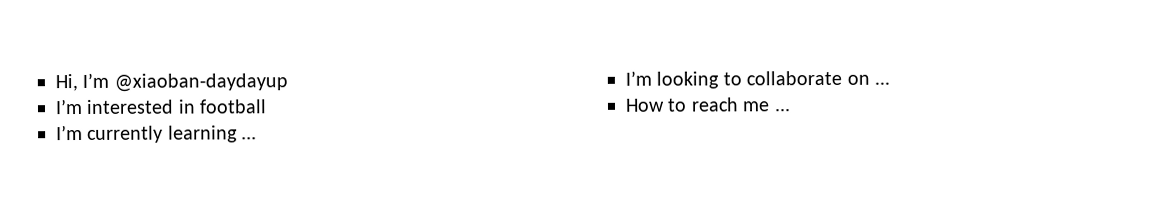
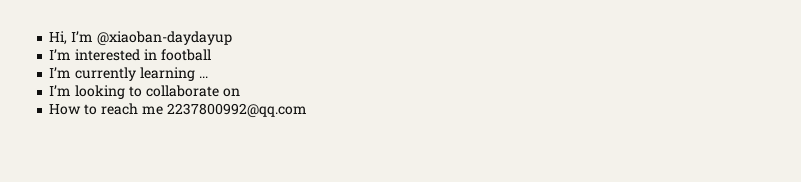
- I’m looking to collaborate on ...
+ I’m looking to collaborate on
- How to reach me ...
+ How to reach me 2237800992@qq.com

